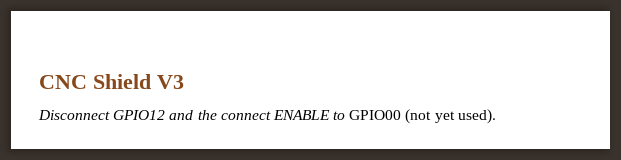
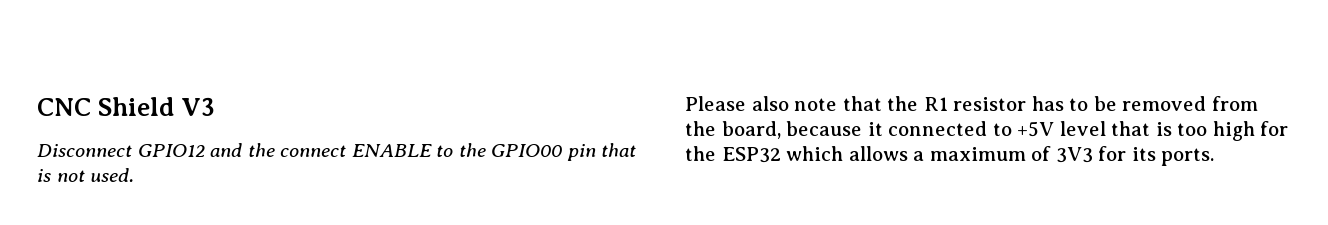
- Disconnect GPIO12 and the connect ENABLE to GPIO00 (not yet used).
+ Disconnect GPIO12 and the connect ENABLE to the GPIO00 pin that is not used.
+ Please also note that the R1 resistor has to be removed from the board, because it connected to +5V level that is too high for the ESP32 which allows a maximum of 3V3 for its ports.

